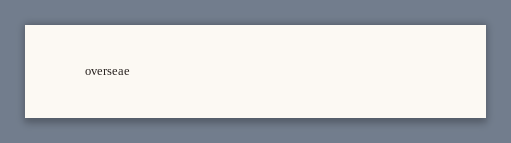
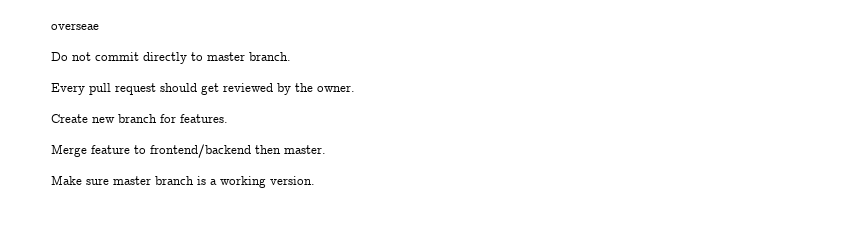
+ Do not commit directly to master branch.
+ Every pull request should get reviewed by the owner.
+ Create new branch for features.
+ Merge feature to frontend/backend then master.
+ Make sure master branch is a working version.

